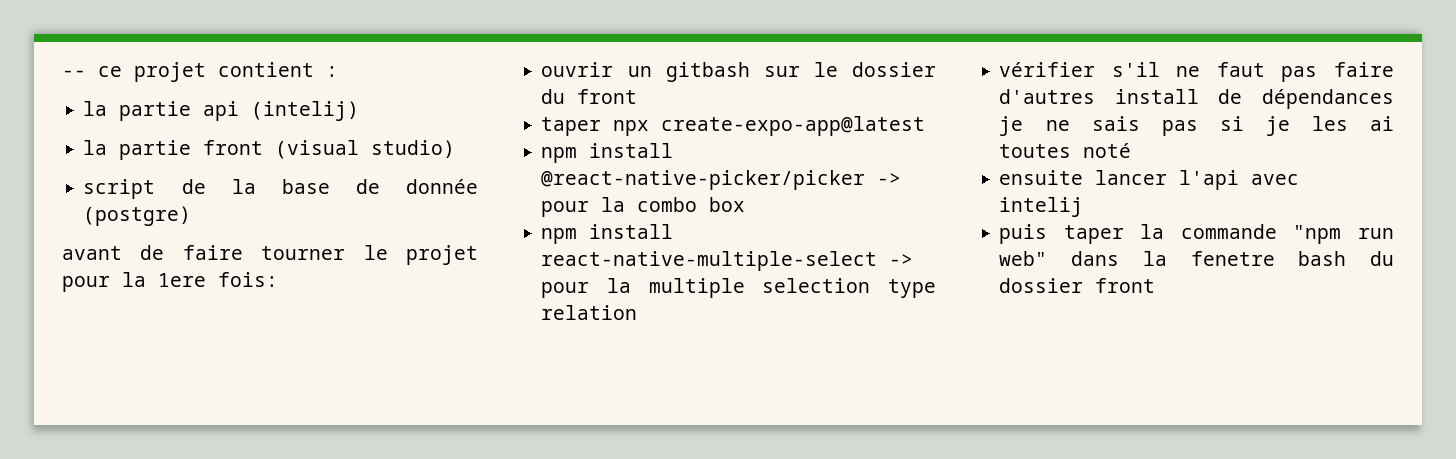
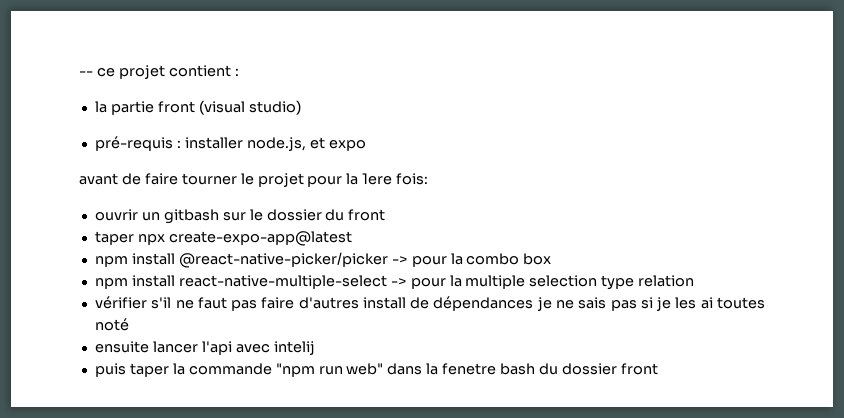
- la partie api (intelij)
- script de la base de donnée (postgre)
+ pré-requis : installer node.js, et expo

